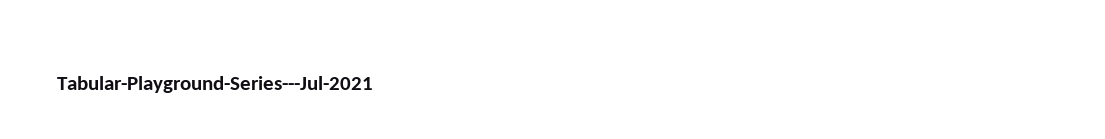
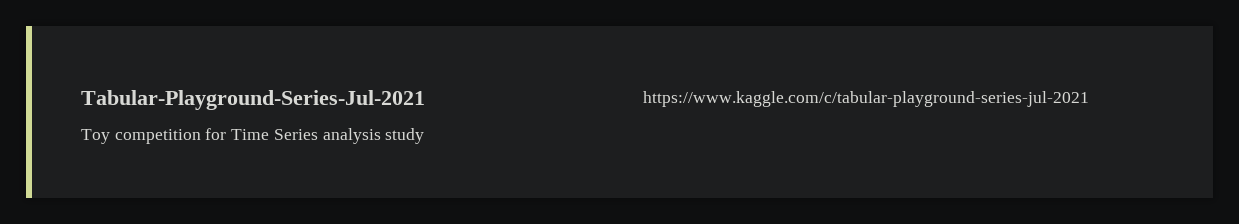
- Tabular-Playground-Series---Jul-2021
+ Tabular-Playground-Series-Jul-2021
+ Toy competition for Time Series analysis study https://www.kaggle.com/c/tabular-playground-series-jul-2021

